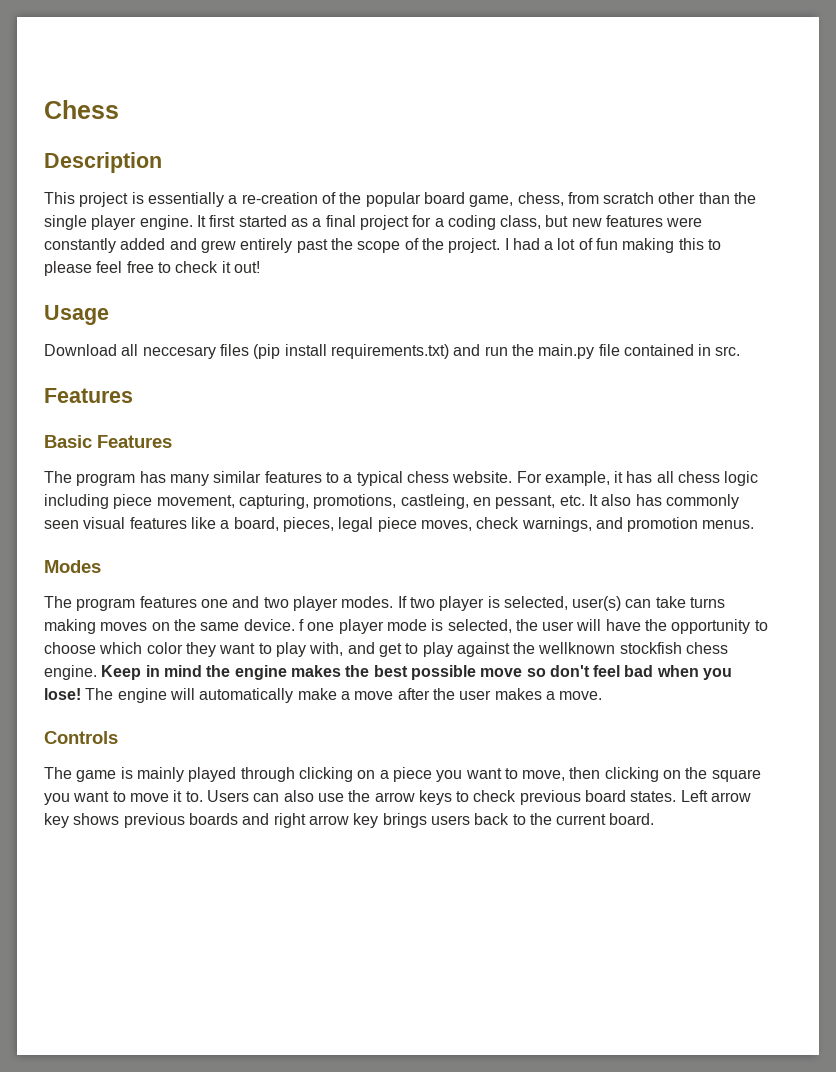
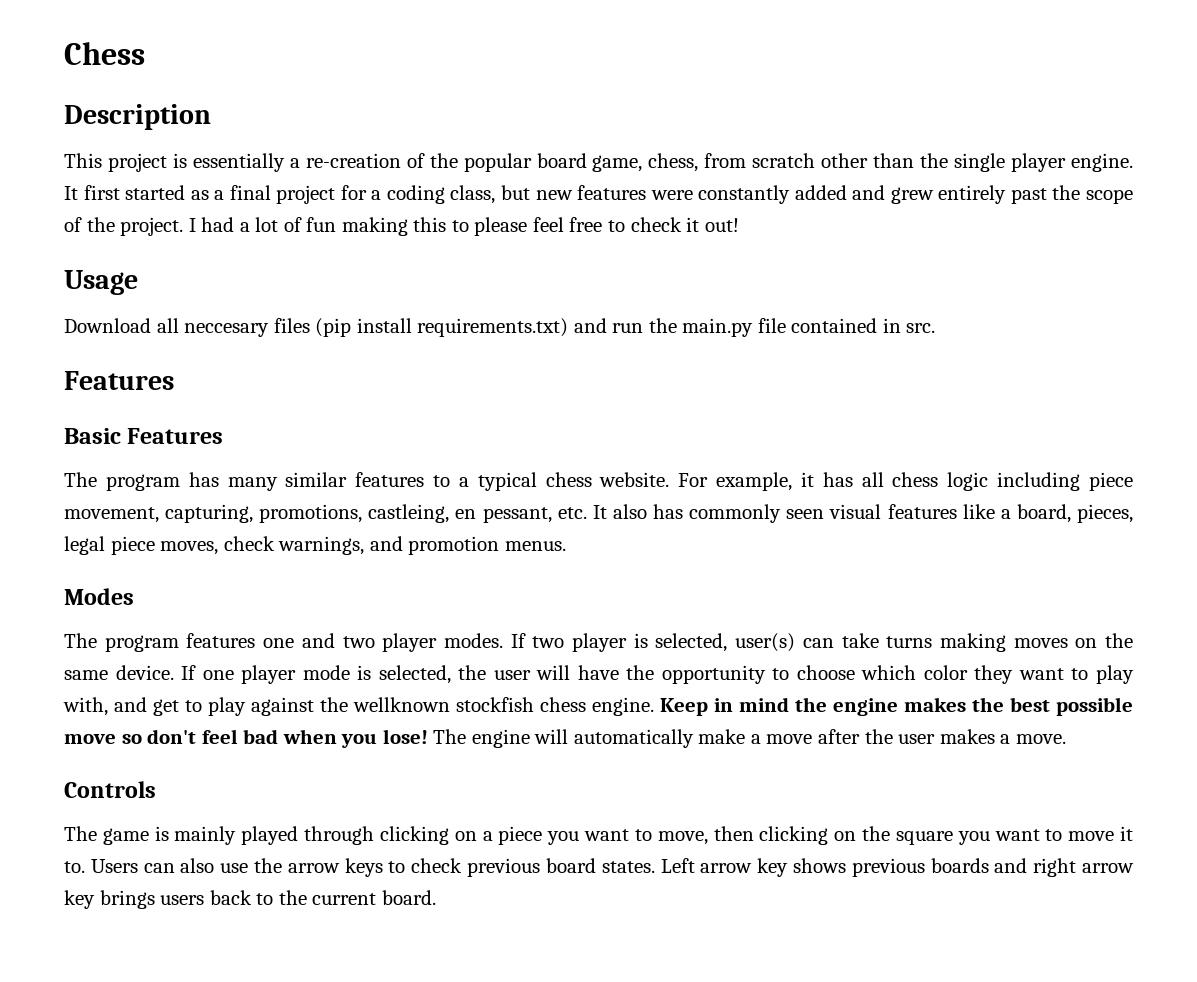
- If two player is selected, user(s) can take turns making moves on the same device. f one player mode is selected, the user will have the opportunity to choose which color they want to play with, and get to play against the wellknown stockfish chess engine.
+ If two player is selected, user(s) can take turns making moves on the same device. If one player mode is selected, the user will have the opportunity to choose which color they want to play with, and get to play against the wellknown stockfish chess engine.

